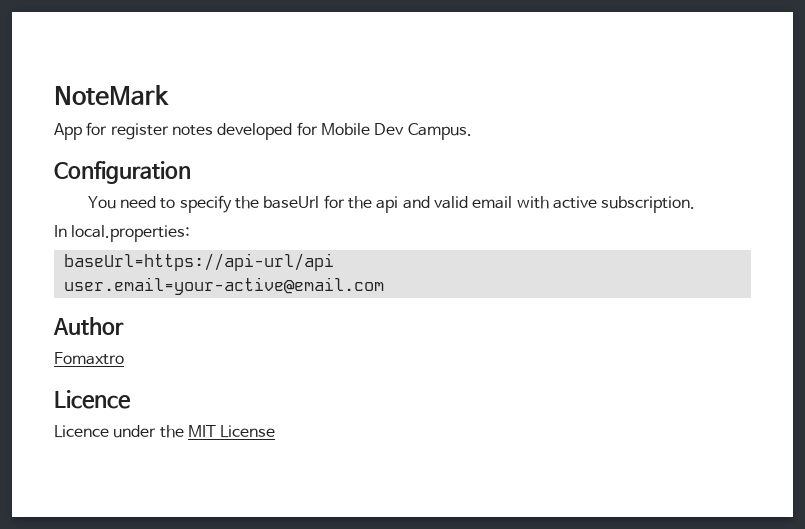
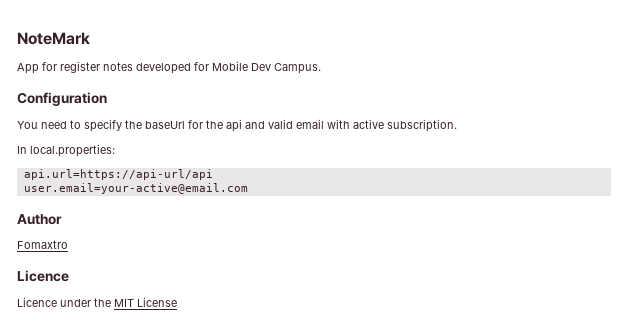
- baseUrl=https://api-url/api
+ api.url=https://api-url/api

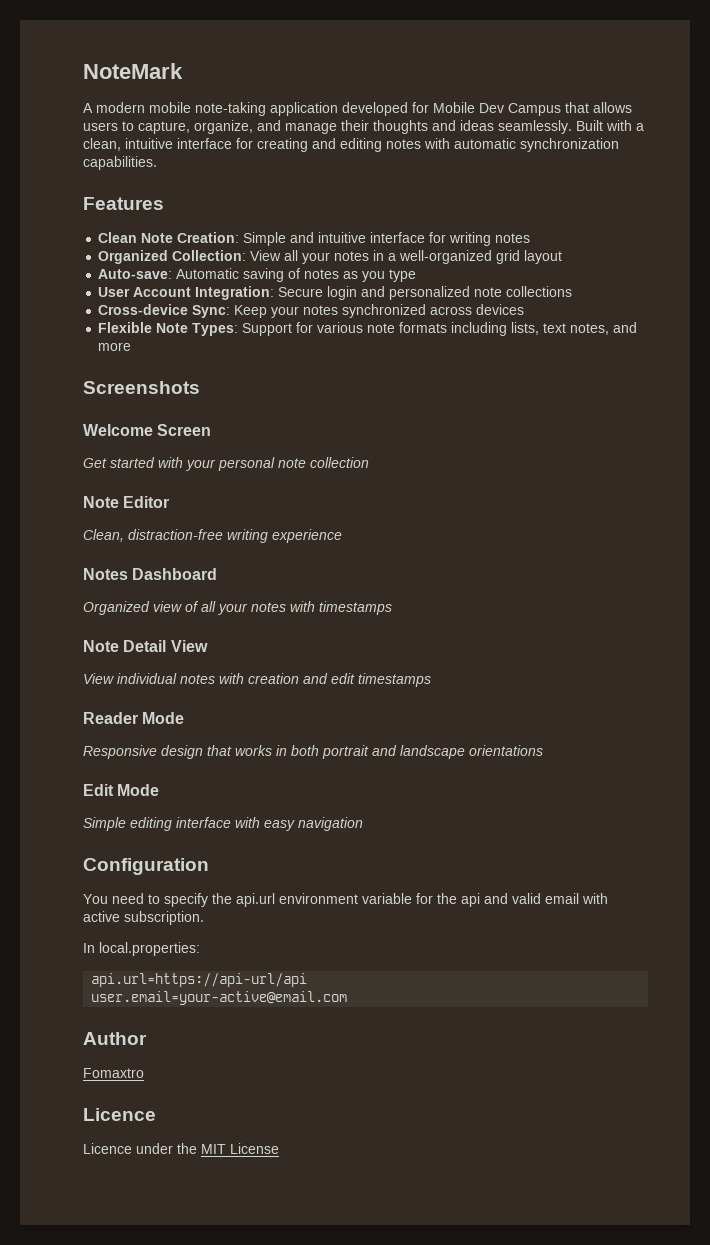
- App for register notes developed for Mobile Dev Campus.
+ A modern mobile note-taking application developed for Mobile Dev Campus that allows users to capture, organize, and manage their thoughts and ideas seamlessly. Built with a clean, intuitive interface for creating and editing notes with automatic synchronization capabilities.
+ Features
+ Clean Note Creation: Simple and intuitive interface for writing notes
+ Organized Collection: View all your notes in a well-organized grid layout
+ Auto-save: Automatic saving of notes as you type
+ User Account Integration: Secure login and personalized note collections
+ Cross-device Sync: Keep your notes synchronized across devices
+ Flexible Note Types: Support for various note formats including lists, text notes, and more
+ Screenshots
+ Welcome Screen
+ Get started with your personal note collection
+ Note Editor
+ Clean, distraction-free writing experience
+ Notes Dashboard
+ Organized view of all your notes with timestamps
+ Note Detail View
+ View individual notes with creation and edit timestamps
+ Reader Mode
+ Responsive design that works in both portrait and landscape orientations
+ Edit Mode
+ Simple editing interface with easy navigation
- You need to specify the baseUrl for the api and valid email with active subscription.
+ You need to specify the api.url environment variable for the api and valid email with active subscription.

